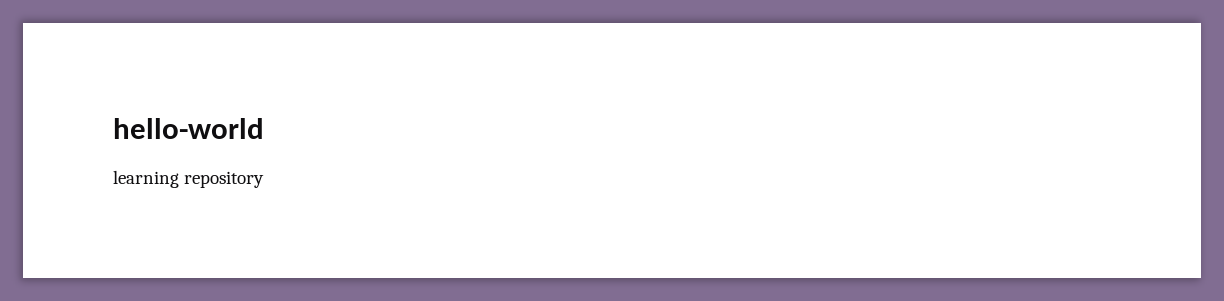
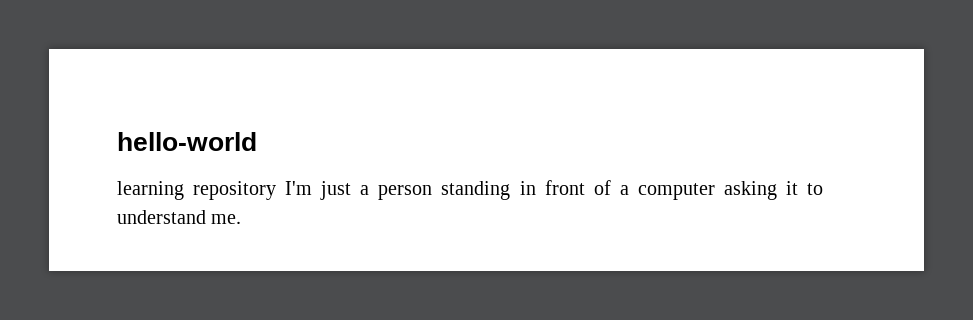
- learning repository
+ learning repository I'm just a person standing in front of a computer asking it to understand me.

